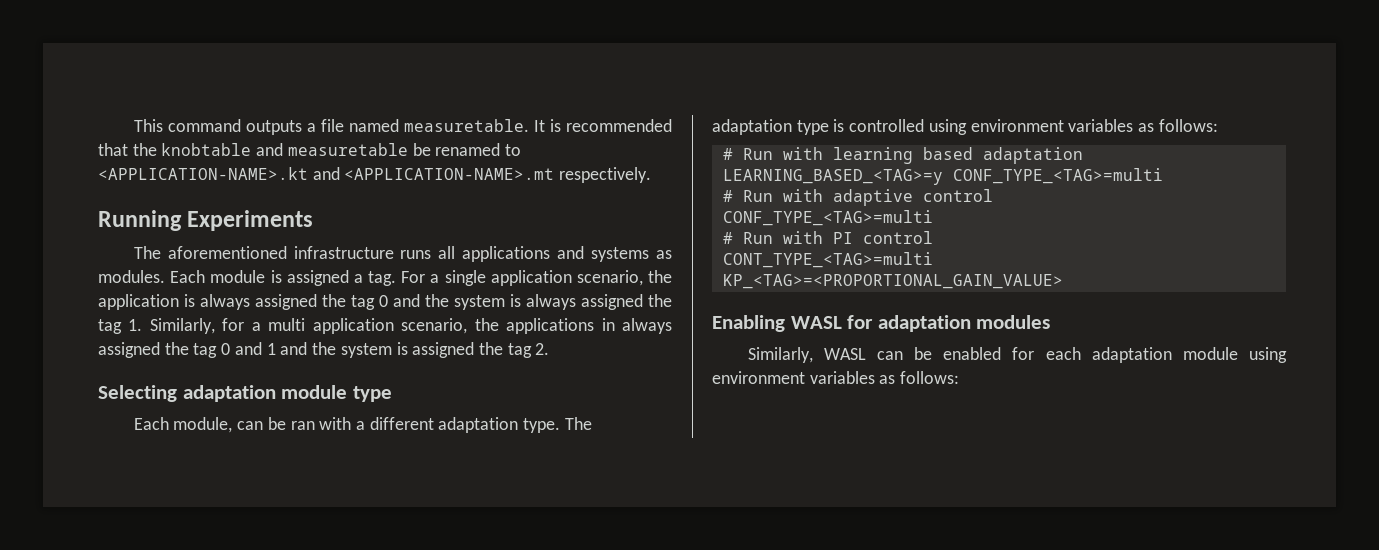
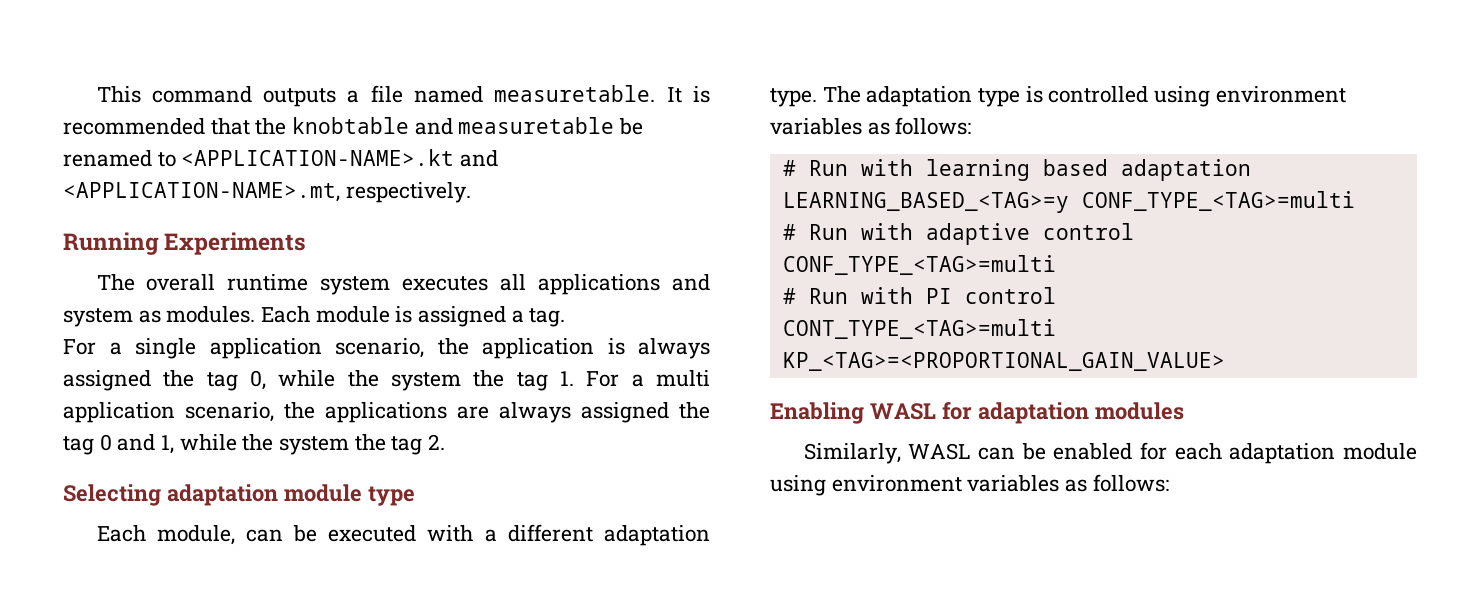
- It is recommended that the knobtable and measuretable be renamed to <APPLICATION-NAME>.kt and <APPLICATION-NAME>.mt respectively.
+ It is recommended that the knobtable and measuretable be renamed to <APPLICATION-NAME>.kt and <APPLICATION-NAME>.mt, respectively.
- The aforementioned infrastructure runs all applications and systems as modules.
+ The overall runtime system executes all applications and system as modules.
- Each module is assigned a tag. For a single application scenario, the application is always assigned the tag 0 and the system is always assigned the tag 1. Similarly, for a multi application scenario, the applications in always assigned the tag 0 and 1 and the system is assigned the tag 2.
+ Each module is assigned a tag.
+ For a single application scenario, the application is always assigned the tag 0, while the system the tag 1. For a multi application scenario, the applications are always assigned the tag 0 and 1, while the system the tag 2.
- Each module, can be ran with a different adaptation type.
+ Each module, can be executed with a different adaptation type.

